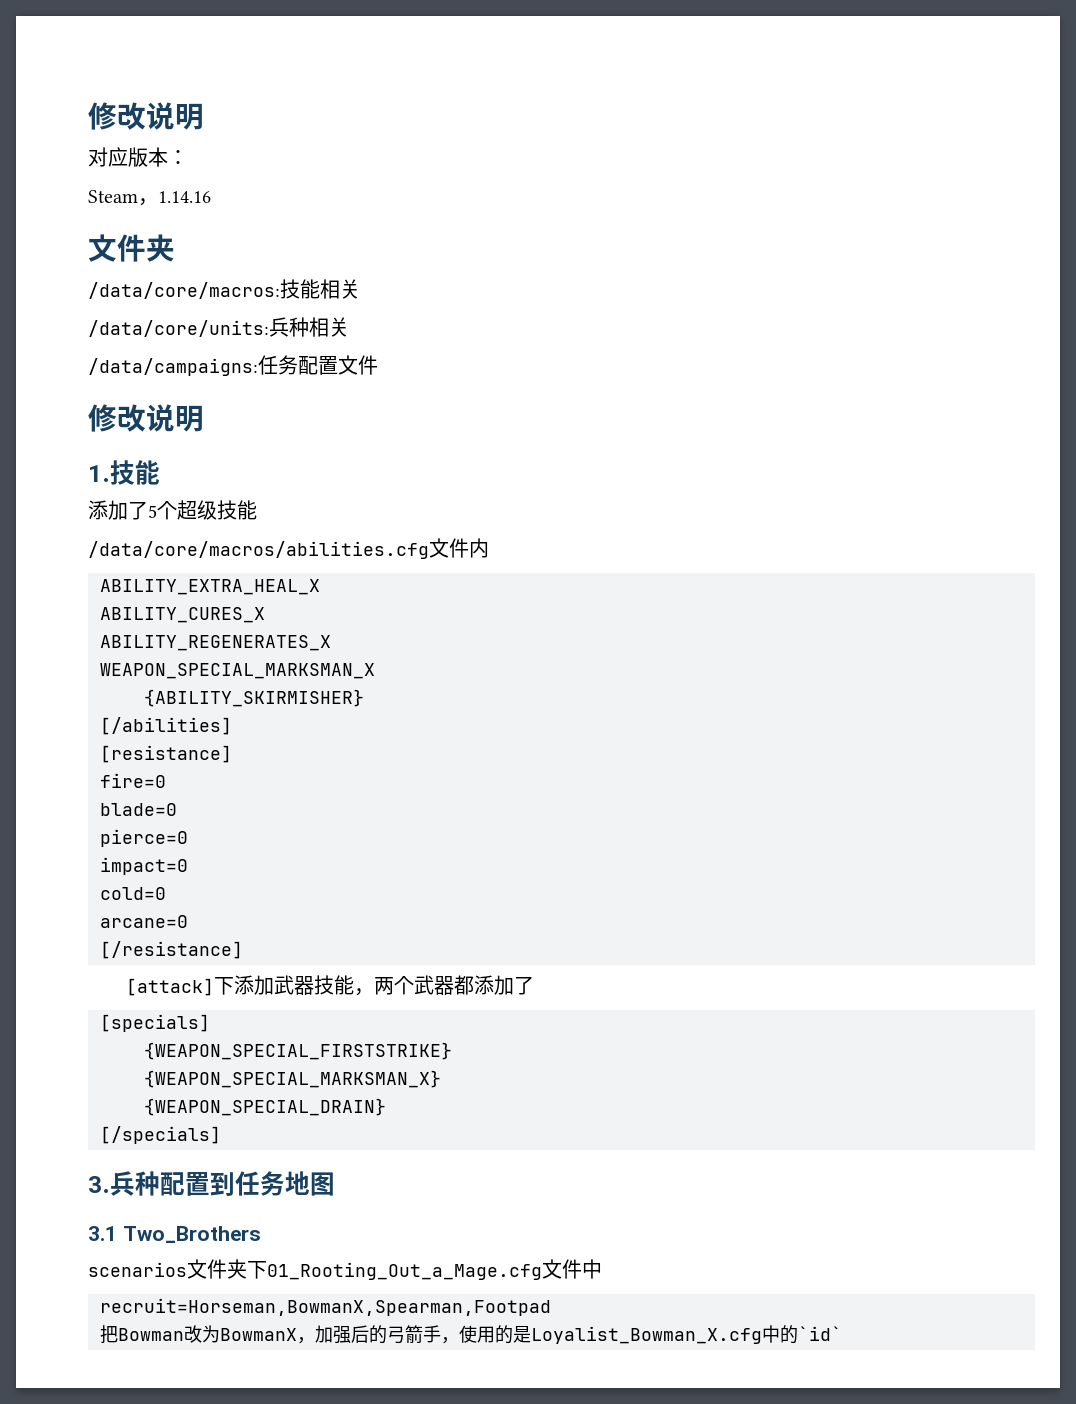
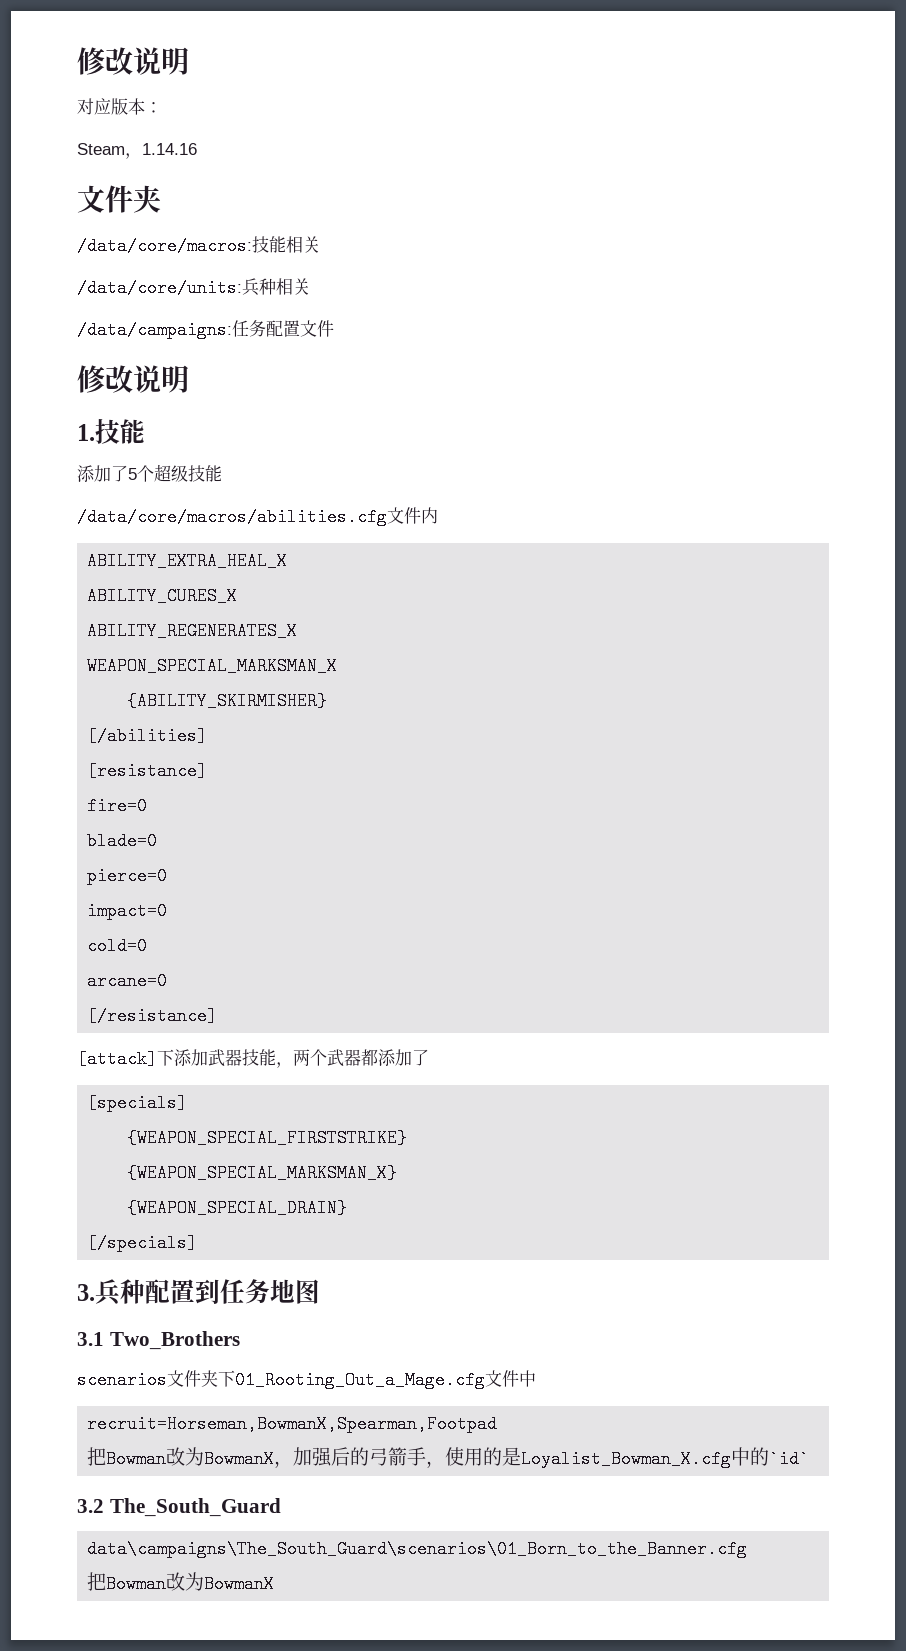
+ 3.2 The_South_Guard
+ data\campaigns\The_South_Guard\scenarios\01_Born_to_the_Banner.cfg
+ 把Bowman改为BowmanX

